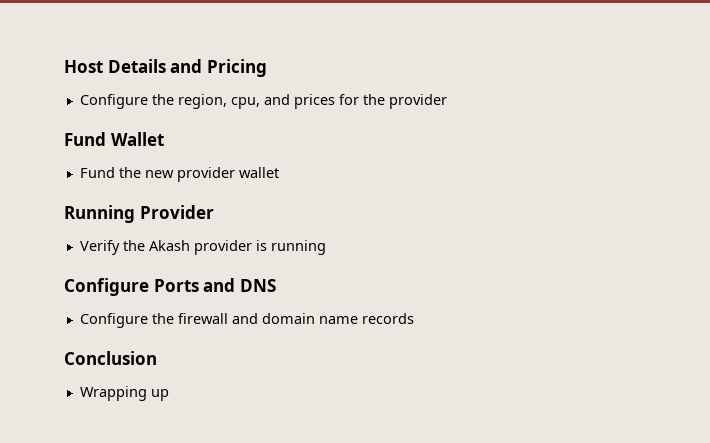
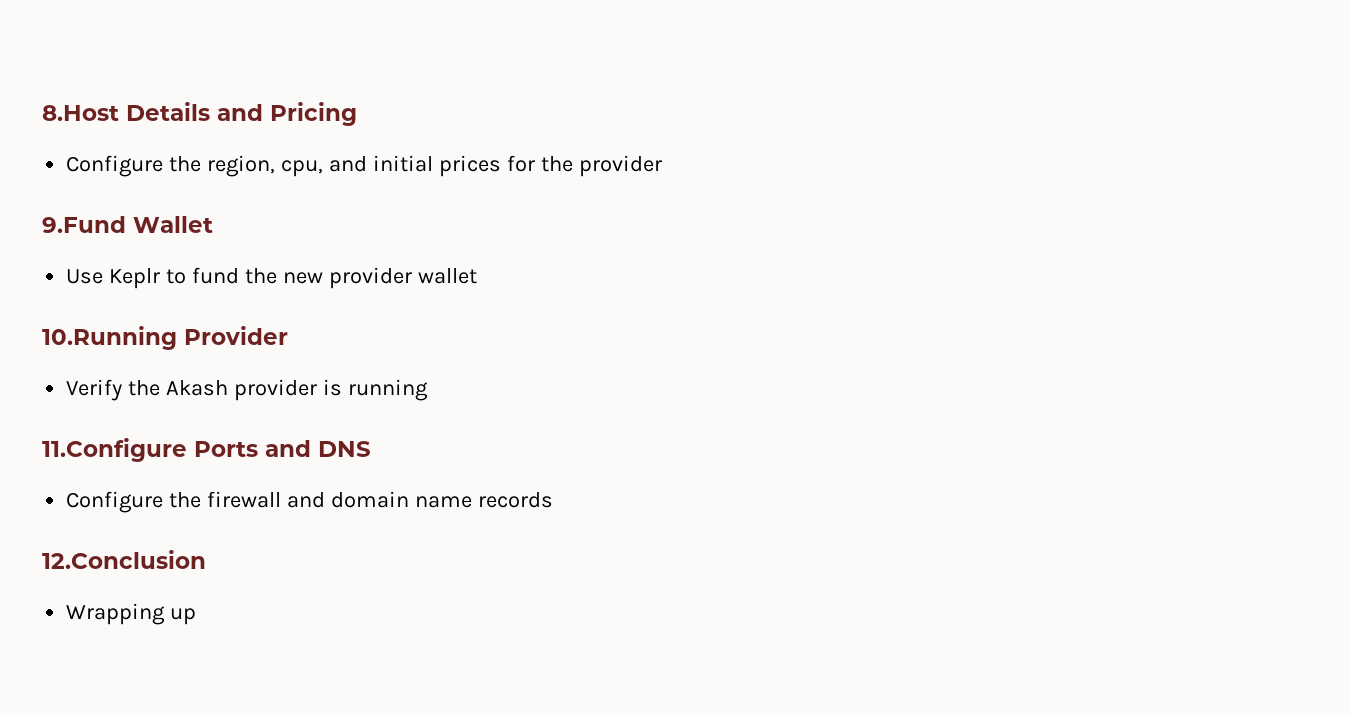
- Host Details and Pricing
+ 8.Host Details and Pricing
- Configure the region, cpu, and prices for the provider
+ Configure the region, cpu, and initial prices for the provider
- Fund Wallet
+ 9.Fund Wallet
- Fund the new provider wallet
+ Use Keplr to fund the new provider wallet
- Running Provider
+ 10.Running Provider
- Configure Ports and DNS
+ 11.Configure Ports and DNS
- Conclusion
+ 12.Conclusion

